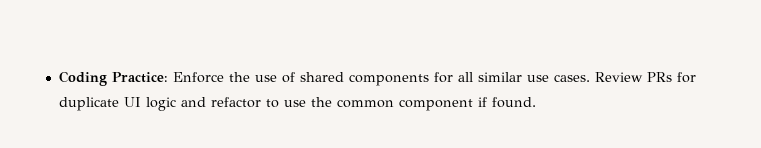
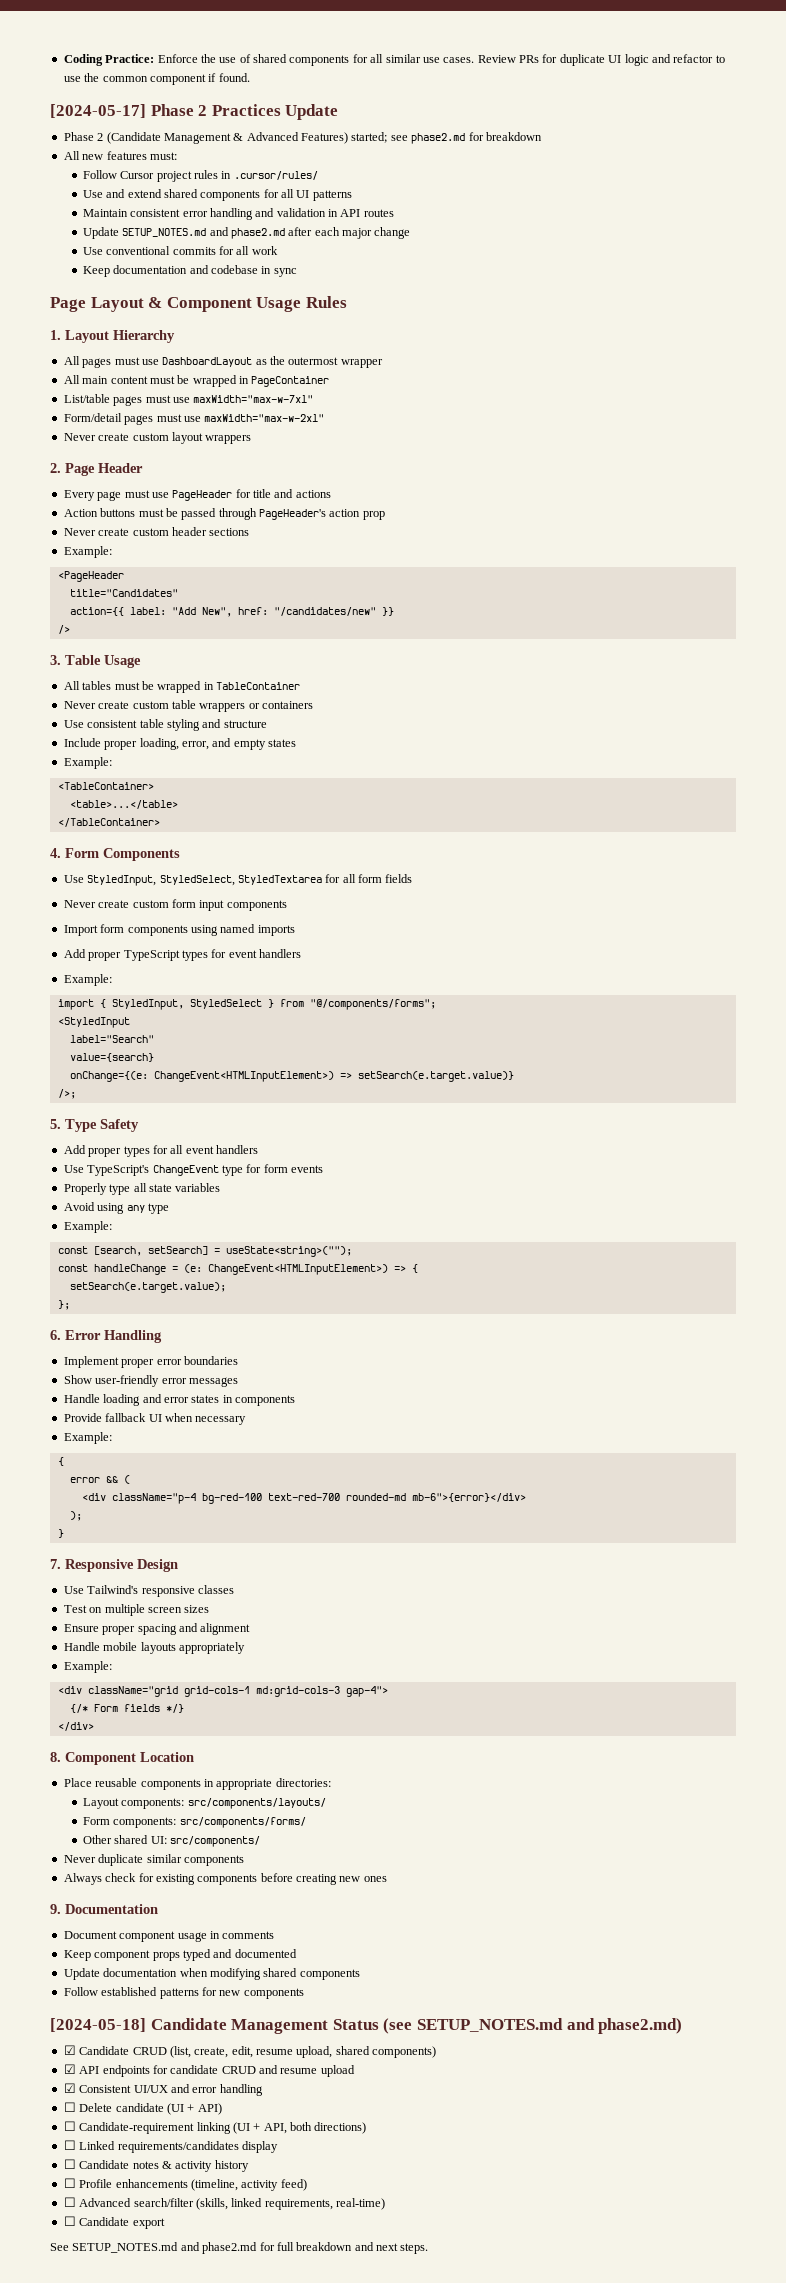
+ [2024-05-17] Phase 2 Practices Update
+ Phase 2 (Candidate Management & Advanced Features) started; see phase2.md for breakdown
+ All new features must:
+ Follow Cursor project rules in .cursor/rules/
+ Use and extend shared components for all UI patterns
+ Maintain consistent error handling and validation in API routes
+ Update SETUP_NOTES.md and phase2.md after each major change
+ Use conventional commits for all work
+ Keep documentation and codebase in sync
+ Page Layout & Component Usage Rules
+ 1. Layout Hierarchy
+ All pages must use DashboardLayout as the outermost wrapper
+ All main content must be wrapped in PageContainer
+ List/table pages must use maxWidth="max-w-7xl"
+ Form/detail pages must use maxWidth="max-w-2xl"
+ Never create custom layout wrappers
+ 2. Page Header
+ Every page must use PageHeader for title and actions
+ Action buttons must be passed through PageHeader's action prop
+ Never create custom header sections
+ Example:
+ <PageHeader
+ title="Candidates"
+ action={{ label: "Add New", href: "/candidates/new" }}
+ />
+ 3. Table Usage
+ All tables must be wrapped in TableContainer
+ Never create custom table wrappers or containers
+ Use consistent table styling and structure
+ Include proper loading, error, and empty states
+ Example:
+ <TableContainer>
+ <table>...</table>
+ </TableContainer>
+ 4. Form Components
+ Use StyledInput, StyledSelect, StyledTextarea for all form fields
+ Never create custom form input components
+ Import form components using named imports
+ Add proper TypeScript types for event handlers
+ Example:
+ import { StyledInput, StyledSelect } from "@/components/forms";
+ <StyledInput
+ label="Search"
+ value={search}
+ onChange={(e: ChangeEvent<HTMLInputElement>) => setSearch(e.target.value)}
+ />;
+ 5. Type Safety
+ Add proper types for all event handlers
+ Use TypeScript's ChangeEvent type for form events
+ Properly type all state variables
+ Avoid using any type
+ Example:
+ const [search, setSearch] = useState<string>("");
+ const handleChange = (e: ChangeEvent<HTMLInputElement>) => {
+ setSearch(e.target.value);
+ };
+ 6. Error Handling
+ Implement proper error boundaries
+ Show user-friendly error messages
+ Handle loading and error states in components
+ Provide fallback UI when necessary
+ Example:
+ {
+ error && (
+ <div className="p-4 bg-red-100 text-red-700 rounded-md mb-6">{error}</div>
+ );
+ }
+ 7. Responsive Design
+ Use Tailwind's responsive classes
+ Test on multiple screen sizes
+ Ensure proper spacing and alignment
+ Handle mobile layouts appropriately
+ Example:
+ <div className="grid grid-cols-1 md:grid-cols-3 gap-4">
+ {/* Form fields */}
+ </div>
+ 8. Component Location
+ Place reusable components in appropriate directories:
+ Layout components: src/components/layouts/
+ Form components: src/components/forms/
+ Other shared UI: src/components/
+ Never duplicate similar components
+ Always check for existing components before creating new ones
+ 9. Documentation
+ Document component usage in comments
+ Keep component props typed and documented
+ Update documentation when modifying shared components
+ Follow established patterns for new components
+ [2024-05-18] Candidate Management Status (see SETUP_NOTES.md and phase2.md)
+ ☑ Candidate CRUD (list, create, edit, resume upload, shared components)
+ ☑ API endpoints for candidate CRUD and resume upload
+ ☑ Consistent UI/UX and error handling
+ ☐ Delete candidate (UI + API)
+ ☐ Candidate-requirement linking (UI + API, both directions)
+ ☐ Linked requirements/candidates display
+ ☐ Candidate notes & activity history
+ ☐ Profile enhancements (timeline, activity feed)
+ ☐ Advanced search/filter (skills, linked requirements, real-time)
+ ☐ Candidate export
+ See SETUP_NOTES.md and phase2.md for full breakdown and next steps.

